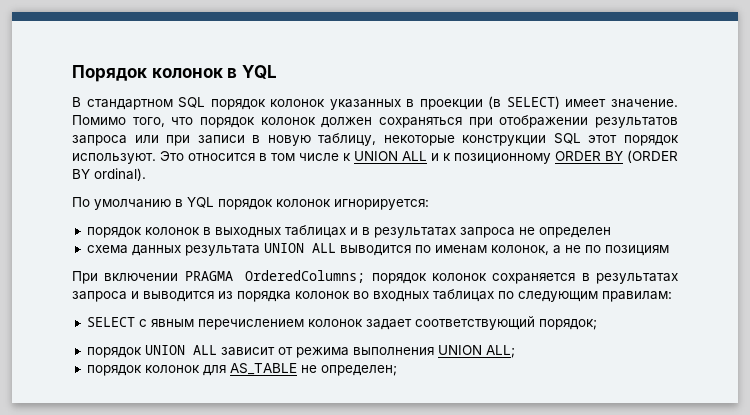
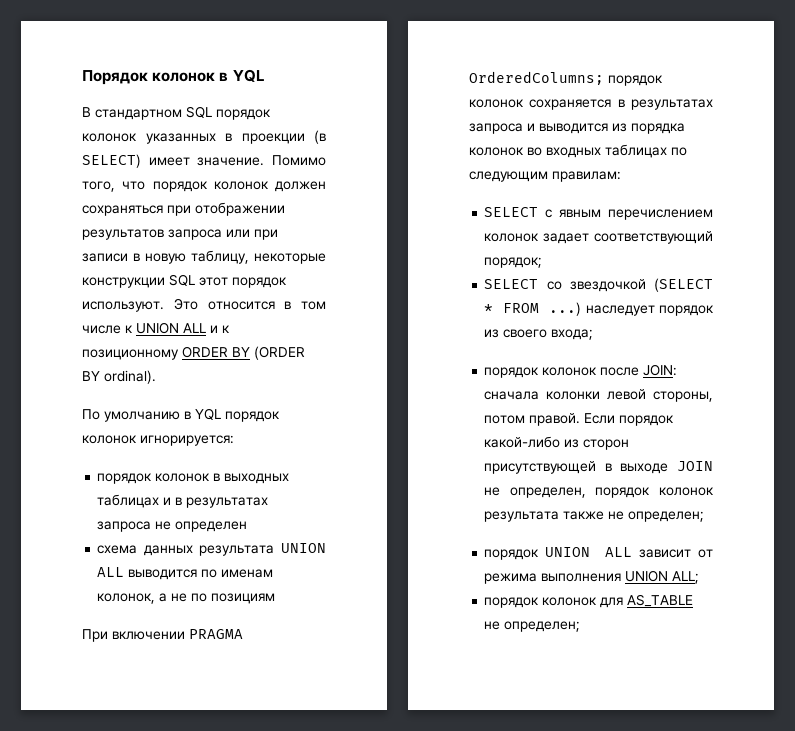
+ SELECT со звездочкой (SELECT * FROM ...) наследует порядок из своего входа;
+ порядок колонок после JOIN: сначала колонки левой стороны, потом правой. Если порядок какой-либо из сторон присутствующей в выходе JOIN не определен, порядок колонок результата также не определен;

